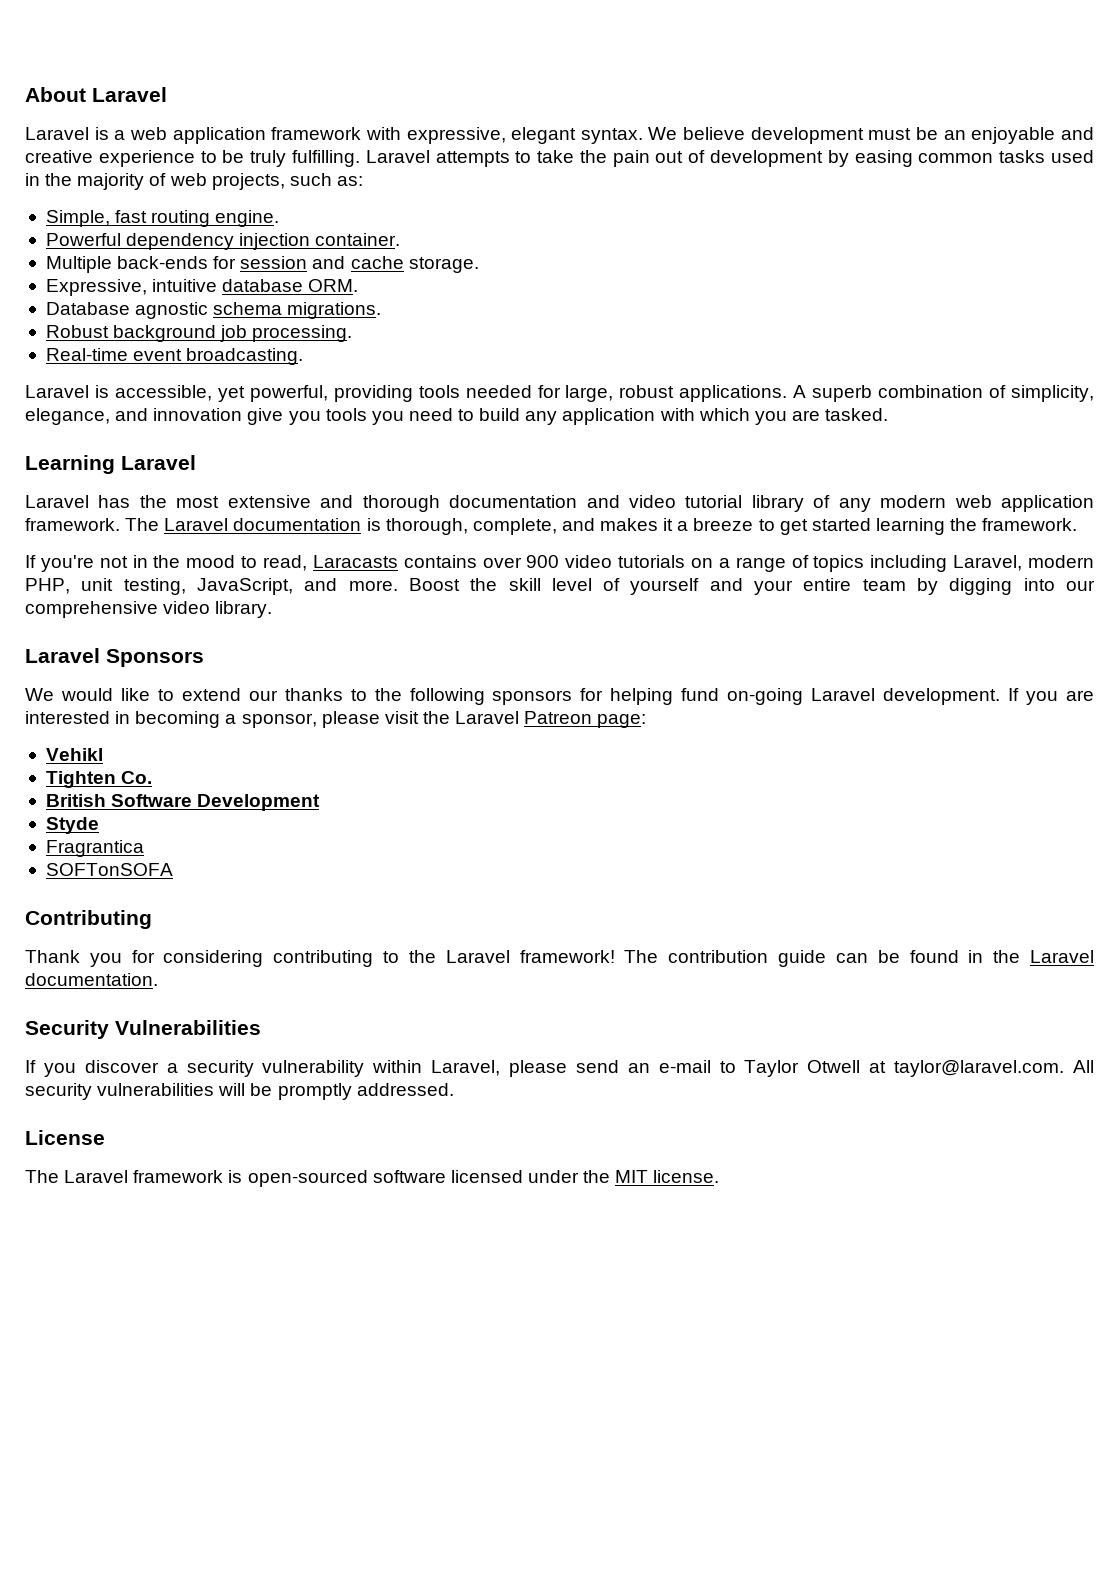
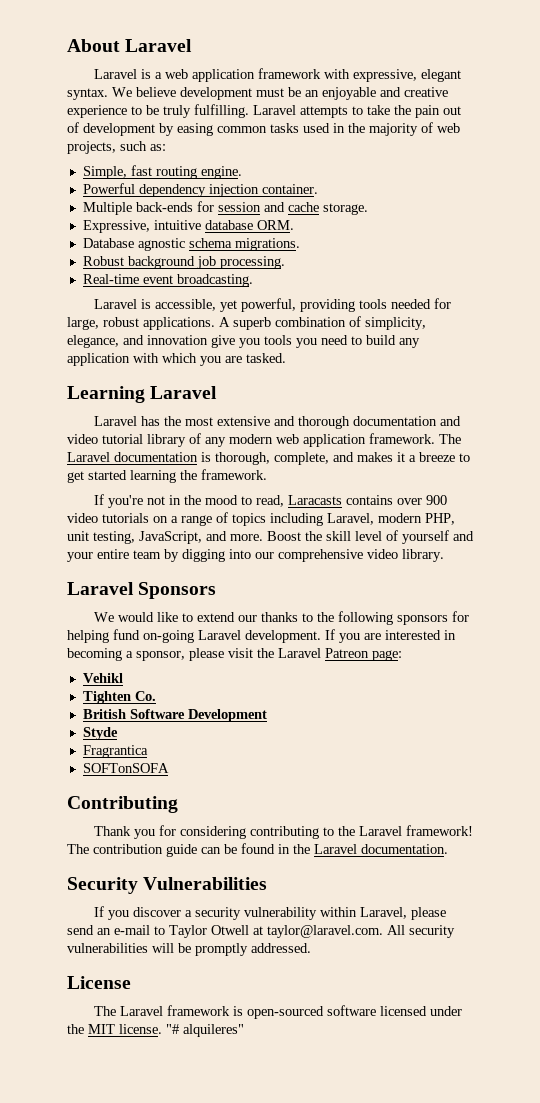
+ "# alquileres"

